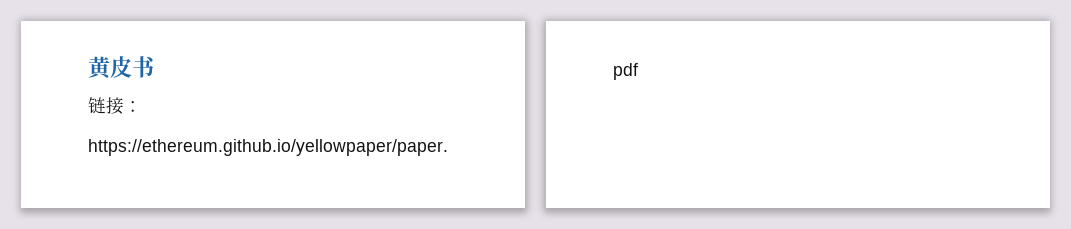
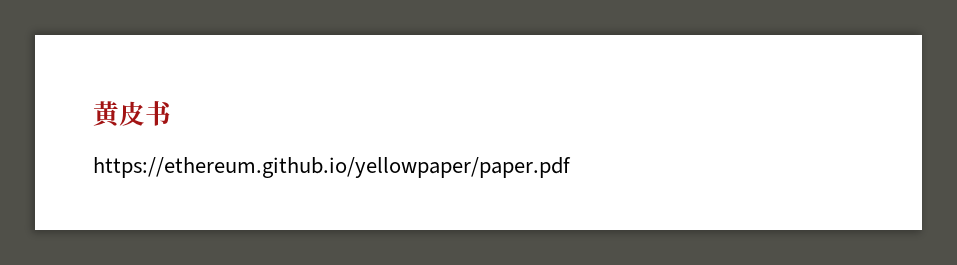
- 链接：

